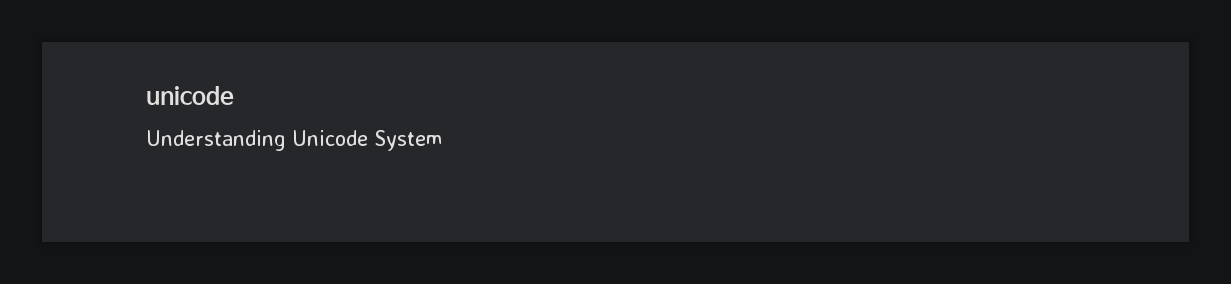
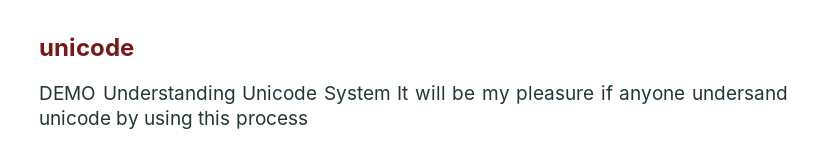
- Understanding Unicode System
+ DEMO Understanding Unicode System It will be my pleasure if anyone undersand unicode by using this process

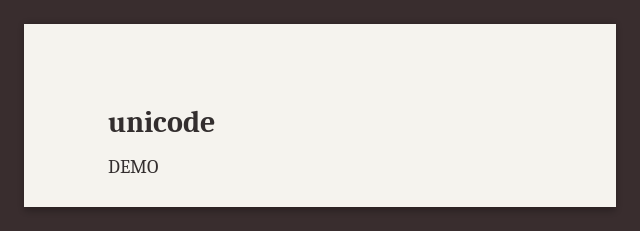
- DEMO Understanding Unicode System It will be my pleasure if anyone undersand unicode by using this process
+ DEMO

